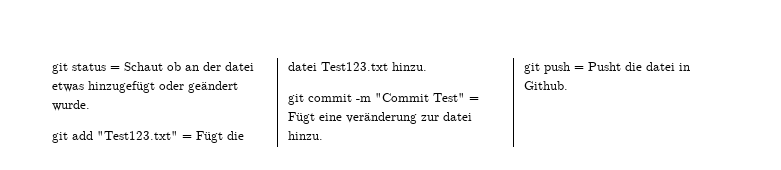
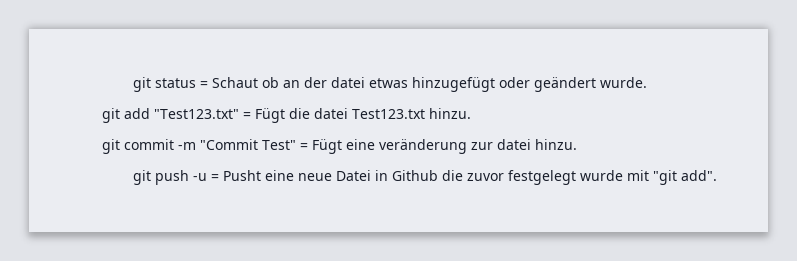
- git push = Pusht die datei in Github.
+ git push -u = Pusht eine neue Datei in Github die zuvor festgelegt wurde mit "git add".

